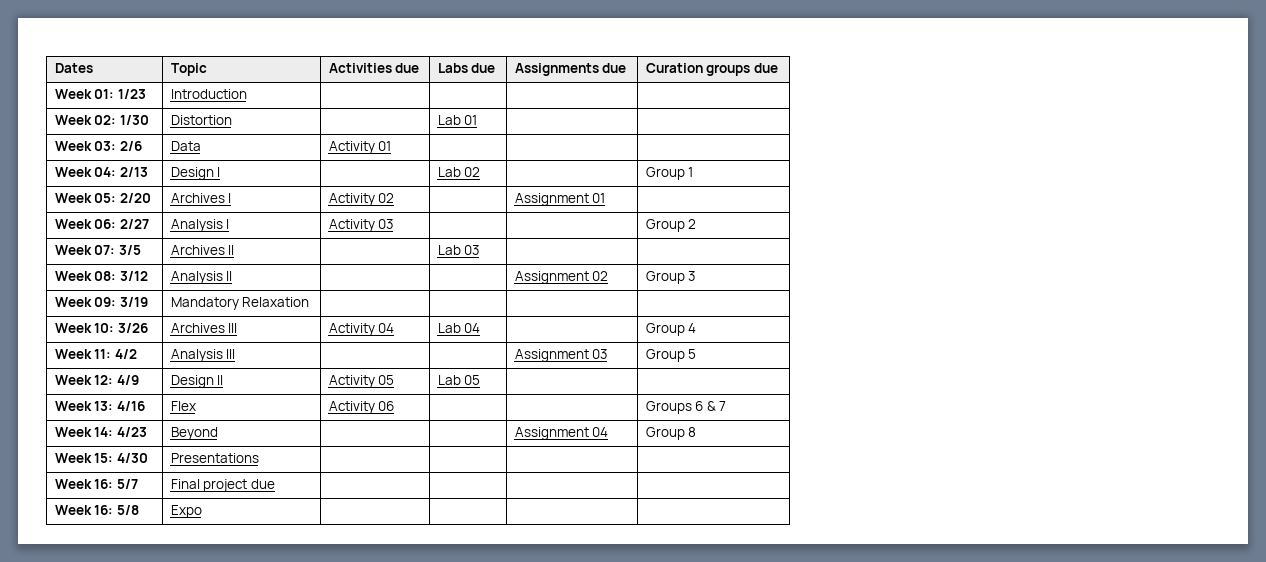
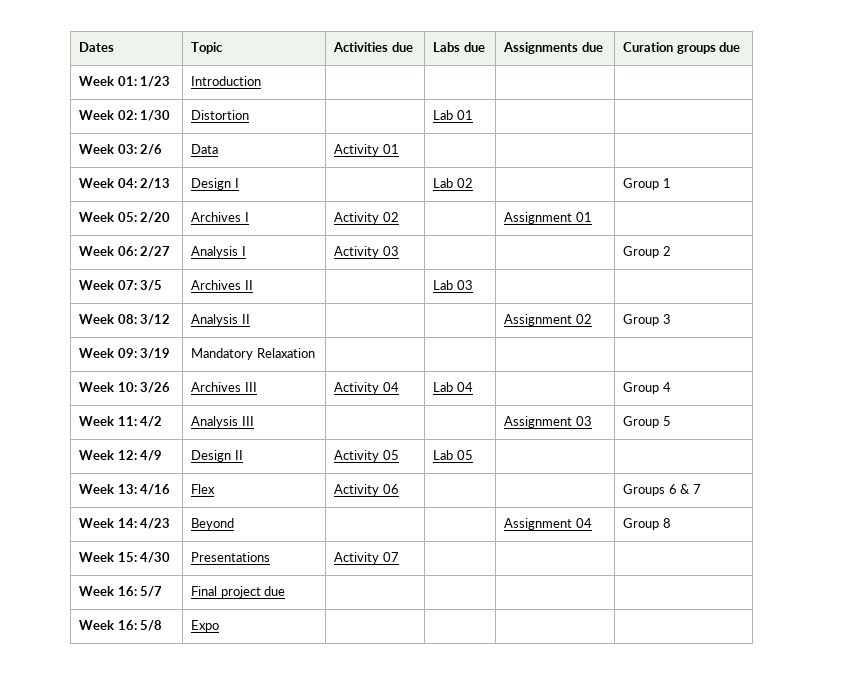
- Week 15: 4/30 | Presentations | | | |
+ Week 15: 4/30 | Presentations | Activity 07 | | |

